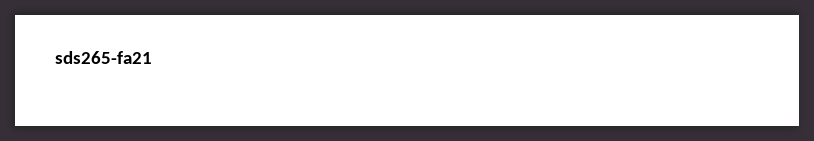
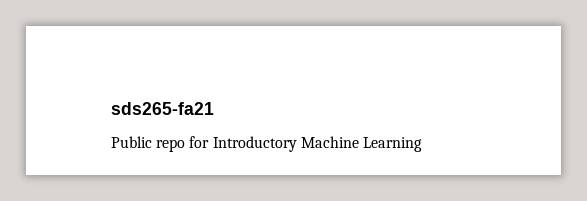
+ Public repo for Introductory Machine Learning

